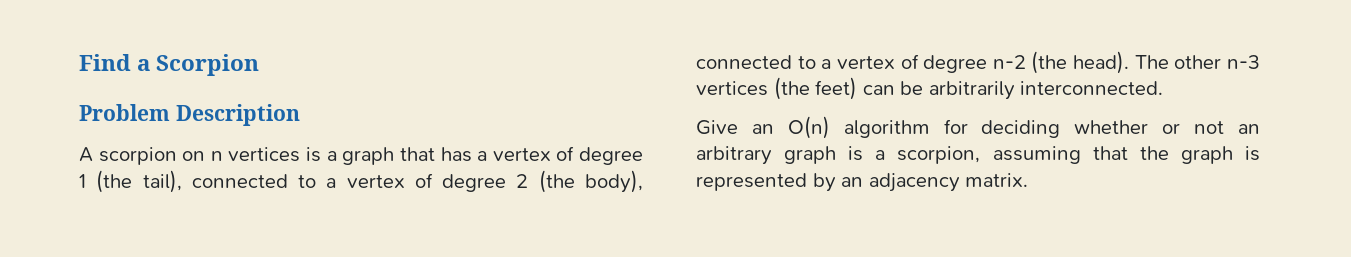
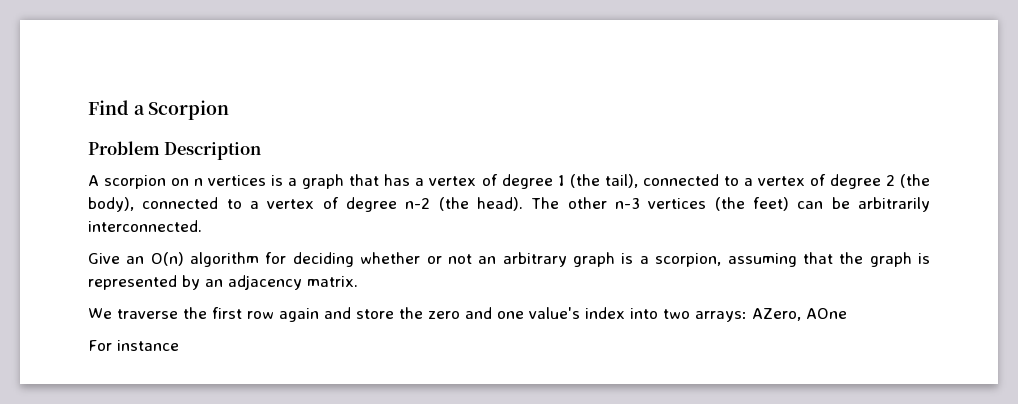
+ We traverse the first row again and store the zero and one value's index into two arrays: AZero, AOne
+ For instance

